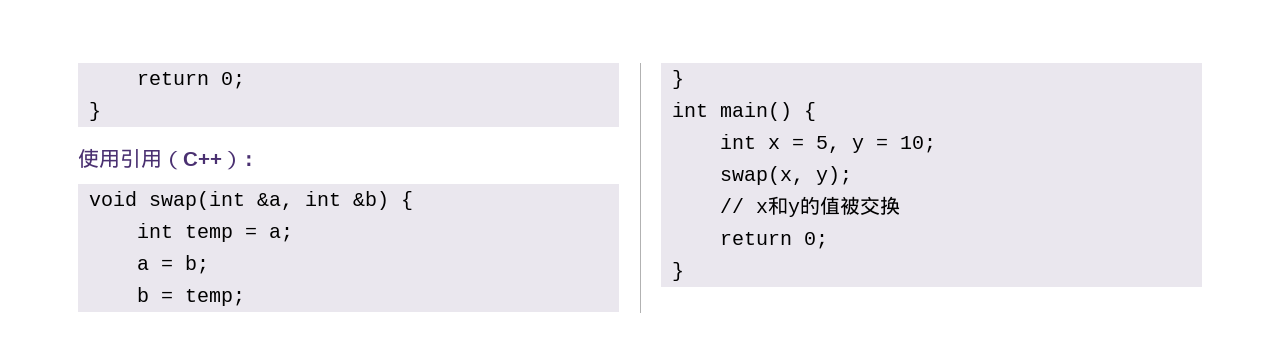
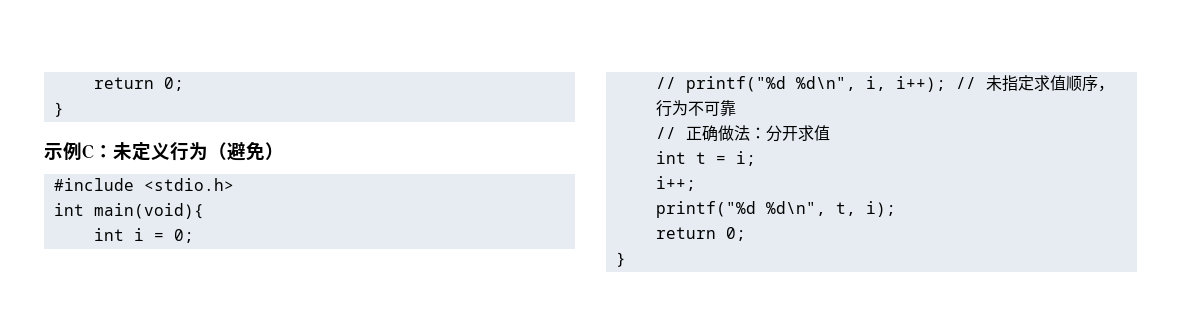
- 使用引用（C++）：
- void swap(int &a, int &b) {
- int temp = a;
- a = b;
- b = temp;
- }
- int main() {
- int x = 5, y = 10;
- swap(x, y);
- // x和y的值被交换
+ 示例C：未定义行为（避免）
+ #include <stdio.h>
+ int main(void){
+ int i = 0;
+ // printf("%d %d\n", i, i++); // 未指定求值顺序，行为不可靠
+ // 正确做法：分开求值
+ int t = i;
+ i++;
+ printf("%d %d\n", t, i);

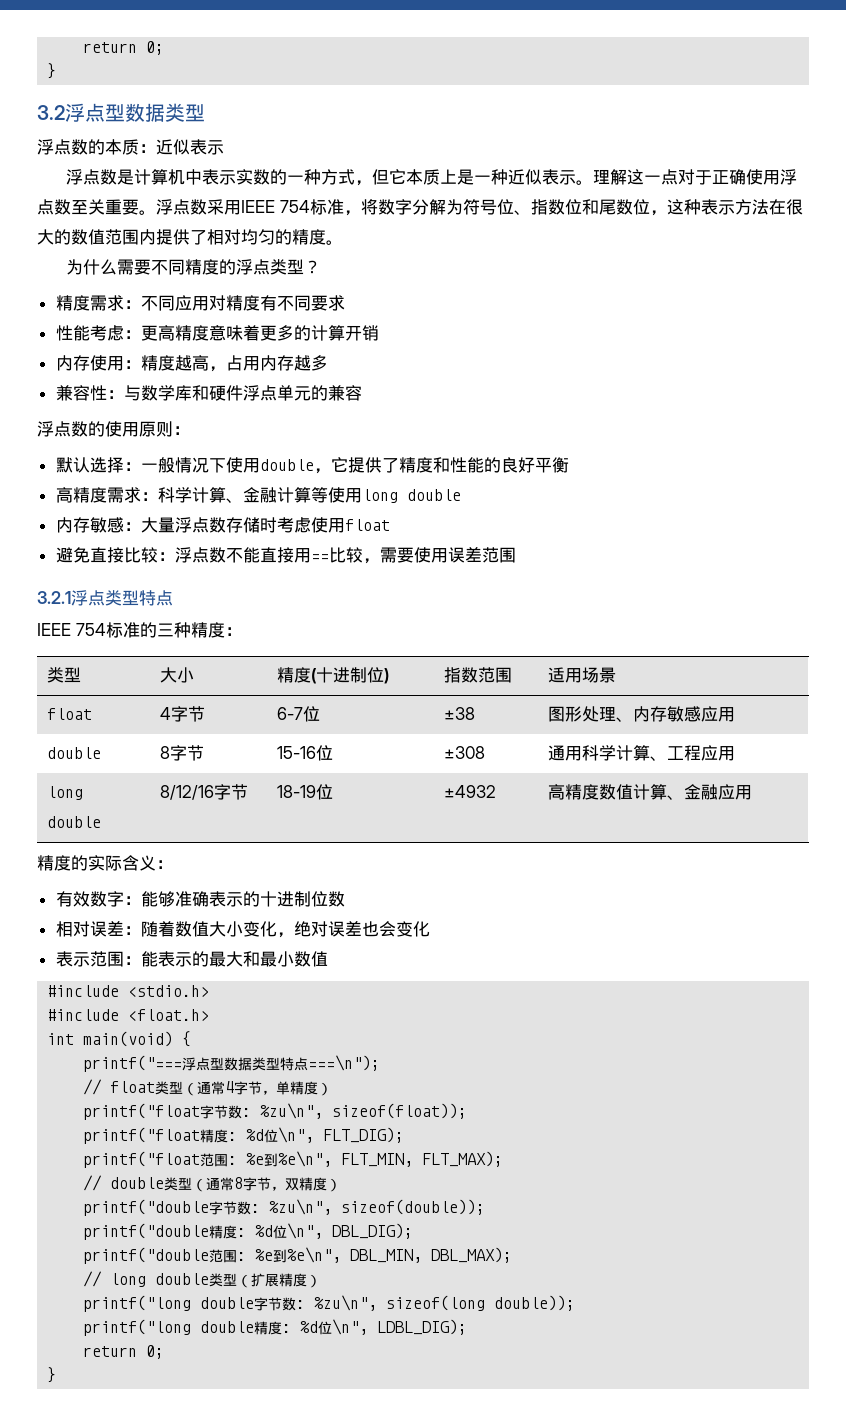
- 示例C：未定义行为（避免）
+ 3.2浮点型数据类型
+ 浮点数的本质：近似表示
+ 浮点数是计算机中表示实数的一种方式，但它本质上是一种近似表示。理解这一点对于正确使用浮点数至关重要。浮点数采用IEEE 754标准，将数字分解为符号位、指数位和尾数位，这种表示方法在很大的数值范围内提供了相对均匀的精度。
+ 为什么需要不同精度的浮点类型？
+ 精度需求：不同应用对精度有不同要求
+ 性能考虑：更高精度意味着更多的计算开销
+ 内存使用：精度越高，占用内存越多
+ 兼容性：与数学库和硬件浮点单元的兼容
+ 浮点数的使用原则：
+ 默认选择：一般情况下使用double，它提供了精度和性能的良好平衡
+ 高精度需求：科学计算、金融计算等使用long double
+ 内存敏感：大量浮点数存储时考虑使用float
+ 避免直接比较：浮点数不能直接用==比较，需要使用误差范围
+ 3.2.1浮点类型特点
+ IEEE 754标准的三种精度：
+ 类型 | 大小 | 精度(十进制位) | 指数范围 | 适用场景
+ float | 4字节 | 6-7位 | ±38 | 图形处理、内存敏感应用
+ double | 8字节 | 15-16位 | ±308 | 通用科学计算、工程应用
+ long double | 8/12/16字节 | 18-19位 | ±4932 | 高精度数值计算、金融应用
+ 精度的实际含义：
+ 有效数字：能够准确表示的十进制位数
+ 相对误差：随着数值大小变化，绝对误差也会变化
+ 表示范围：能表示的最大和最小数值
- int main(void){
- int i = 0;
- // printf("%d %d\n", i, i++); // 未指定求值顺序，行为不可靠
- // 正确做法：分开求值
- int t = i;
- i++;
- printf("%d %d\n", t, i);
+ #include <float.h>
+ int main(void) {
+ printf("===浮点型数据类型特点===\n");
+ // float类型（通常4字节，单精度）
+ printf("float字节数: %zu\n", sizeof(float));
+ printf("float精度: %d位\n", FLT_DIG);
+ printf("float范围: %e到%e\n", FLT_MIN, FLT_MAX);
+ // double类型（通常8字节，双精度）
+ printf("double字节数: %zu\n", sizeof(double));
+ printf("double精度: %d位\n", DBL_DIG);
+ printf("double范围: %e到%e\n", DBL_MIN, DBL_MAX);
+ // long double类型（扩展精度）
+ printf("long double字节数: %zu\n", sizeof(long double));
+ printf("long double精度: %d位\n", LDBL_DIG);

